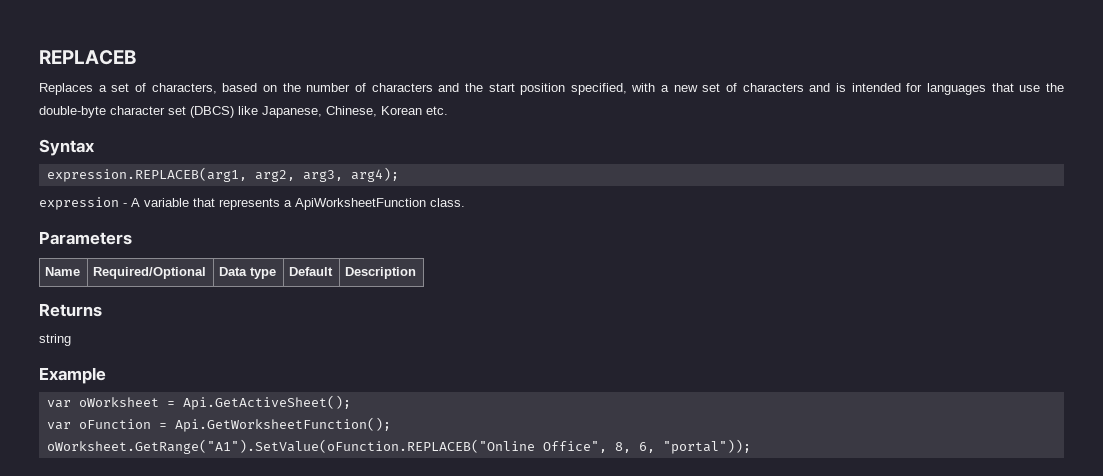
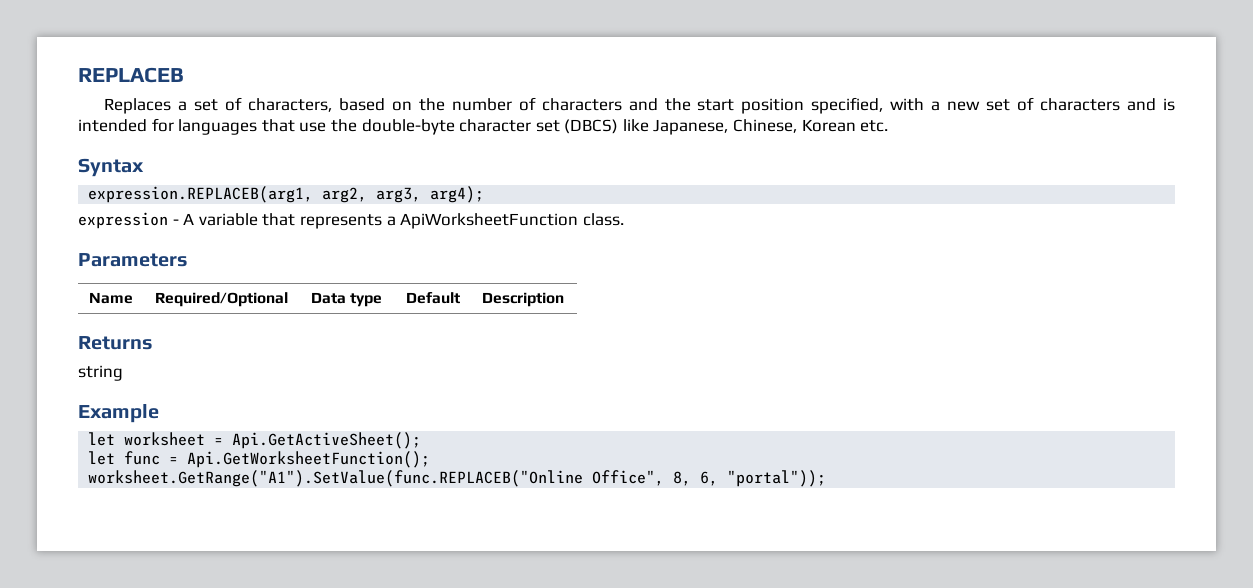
- var oWorksheet = Api.GetActiveSheet();
+ let worksheet = Api.GetActiveSheet();
- var oFunction = Api.GetWorksheetFunction();
+ let func = Api.GetWorksheetFunction();
- oWorksheet.GetRange("A1").SetValue(oFunction.REPLACEB("Online Office", 8, 6, "portal"));
+ worksheet.GetRange("A1").SetValue(func.REPLACEB("Online Office", 8, 6, "portal"));

